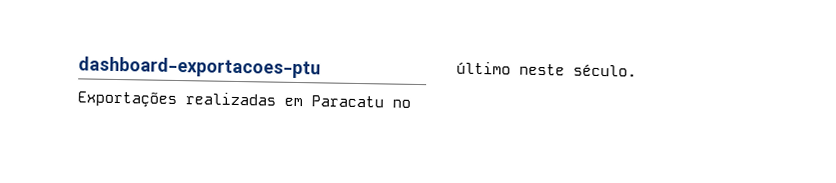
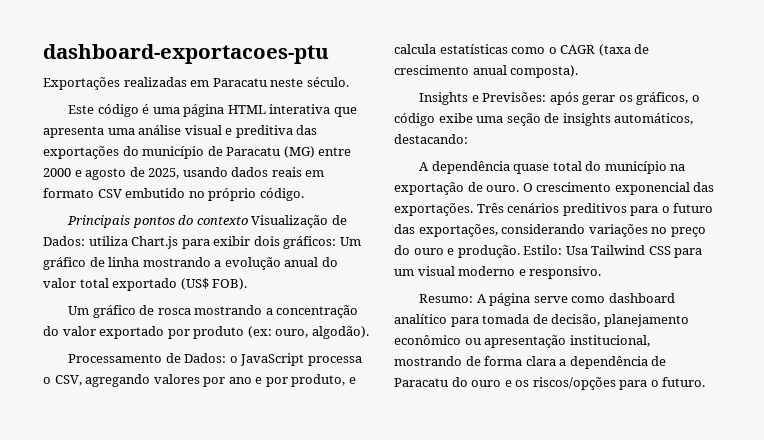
- Exportações realizadas em Paracatu no último neste século.
+ Exportações realizadas em Paracatu neste século.
+ Este código é uma página HTML interativa que apresenta uma análise visual e preditiva das exportações do município de Paracatu (MG) entre 2000 e agosto de 2025, usando dados reais em formato CSV embutido no próprio código.
+ Principais pontos do contexto Visualização de Dados: utiliza Chart.js para exibir dois gráficos: Um gráfico de linha mostrando a evolução anual do valor total exportado (US$ FOB).
+ Um gráfico de rosca mostrando a concentração do valor exportado por produto (ex: ouro, algodão).
+ Processamento de Dados: o JavaScript processa o CSV, agregando valores por ano e por produto, e calcula estatísticas como o CAGR (taxa de crescimento anual composta).
+ Insights e Previsões: após gerar os gráficos, o código exibe uma seção de insights automáticos, destacando:
+ A dependência quase total do município na exportação de ouro. O crescimento exponencial das exportações. Três cenários preditivos para o futuro das exportações, considerando variações no preço do ouro e produção. Estilo: Usa Tailwind CSS para um visual moderno e responsivo.
+ Resumo: A página serve como dashboard analítico para tomada de decisão, planejamento econômico ou apresentação institucional, mostrando de forma clara a dependência de Paracatu do ouro e os riscos/opções para o futuro.

